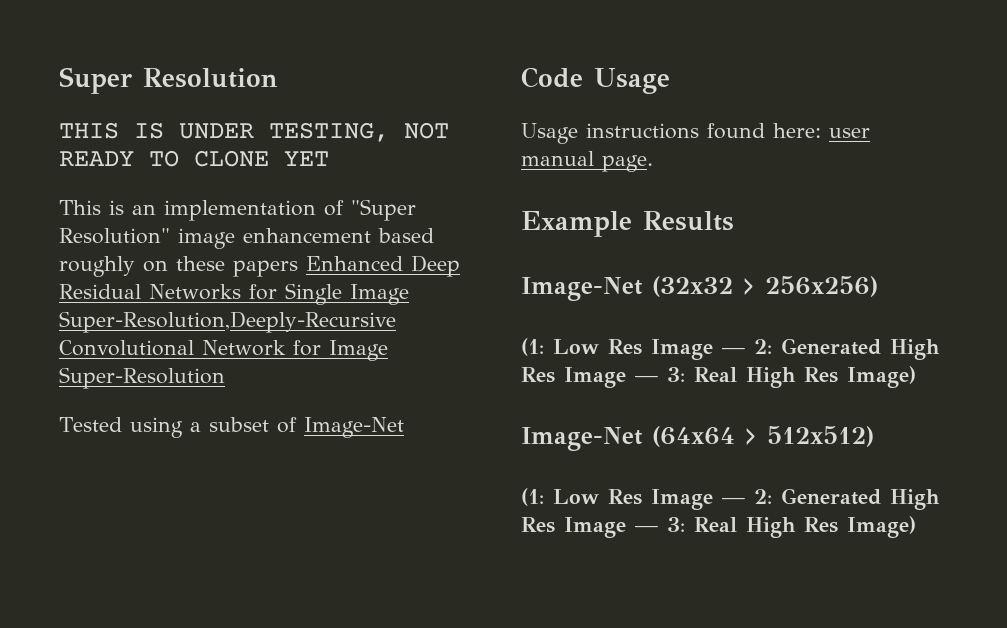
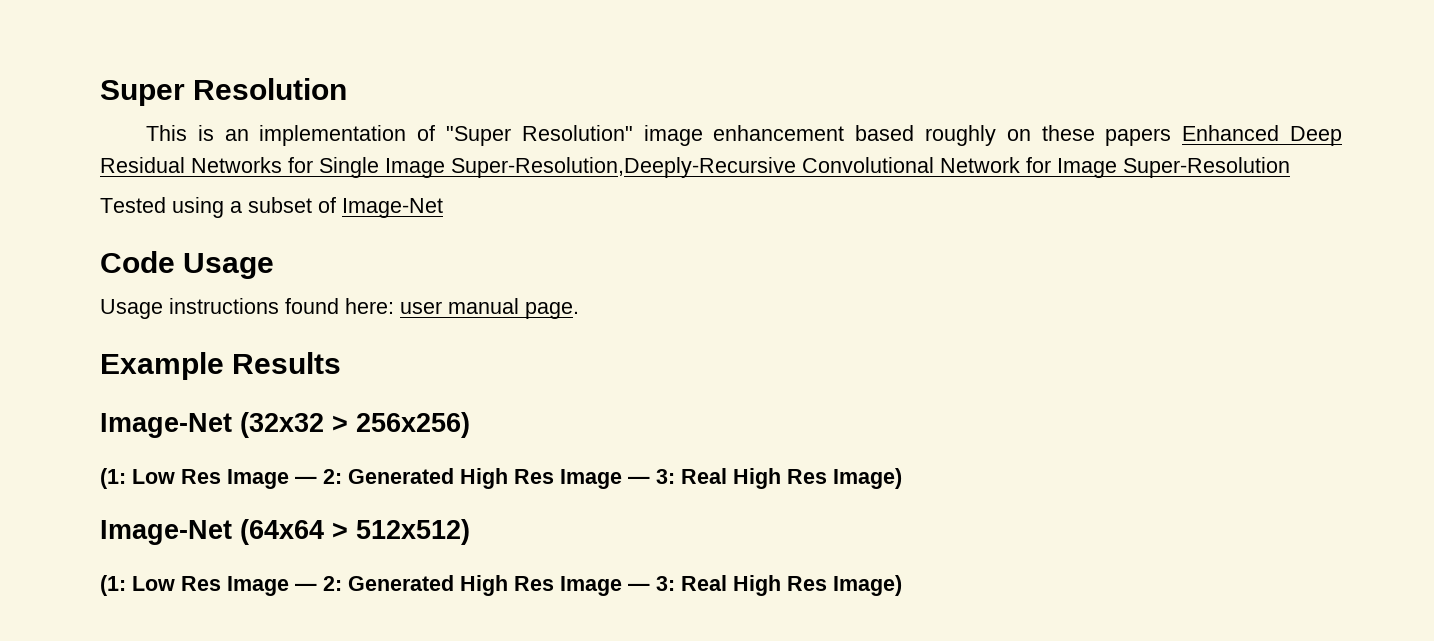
- THIS IS UNDER TESTING, NOT READY TO CLONE YET

